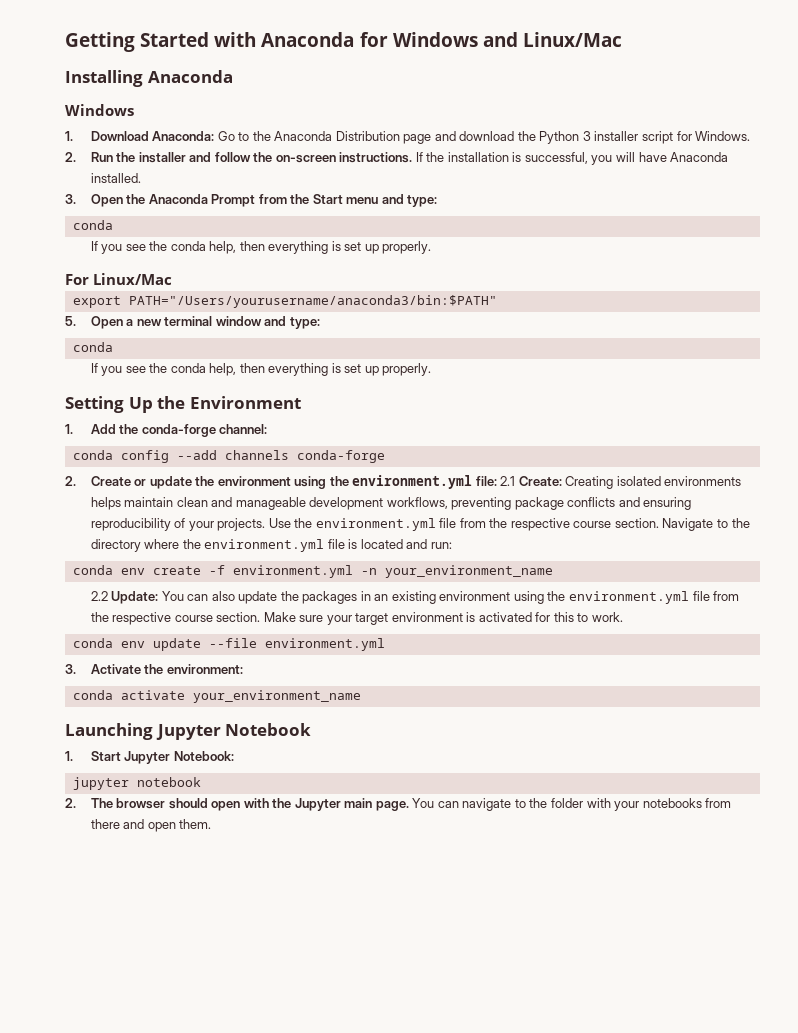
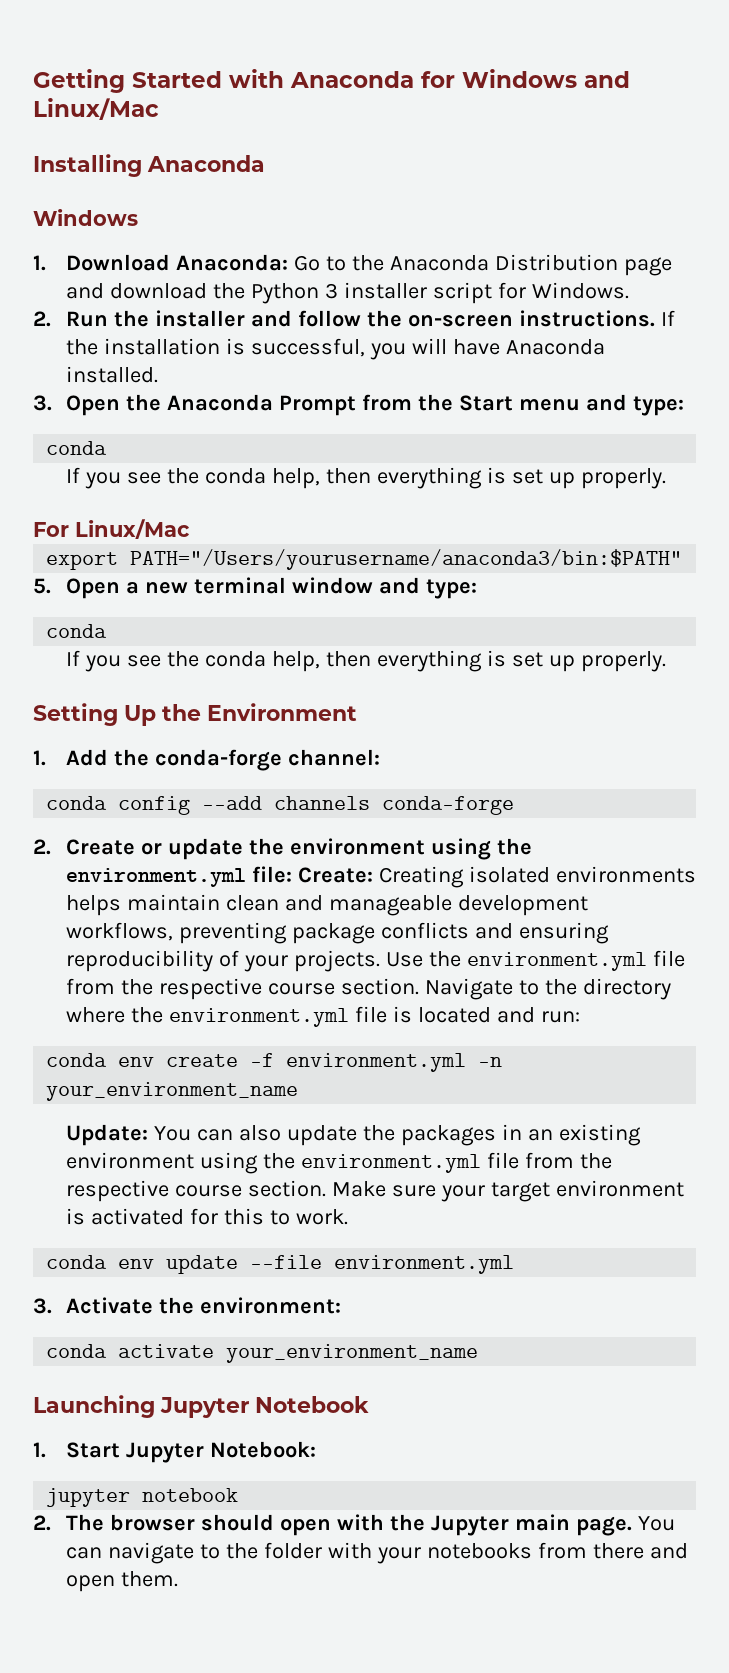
- 2. Create or update the environment using the environment.yml file: 2.1 Create: Creating isolated environments helps maintain clean and manageable development workflows, preventing package conflicts and ensuring reproducibility of your projects.
+ 2. Create or update the environment using the environment.yml file: Create: Creating isolated environments helps maintain clean and manageable development workflows, preventing package conflicts and ensuring reproducibility of your projects.
- 2.2 Update: You can also update the packages in an existing environment using the environment.yml file from the respective course section.
+ Update: You can also update the packages in an existing environment using the environment.yml file from the respective course section.

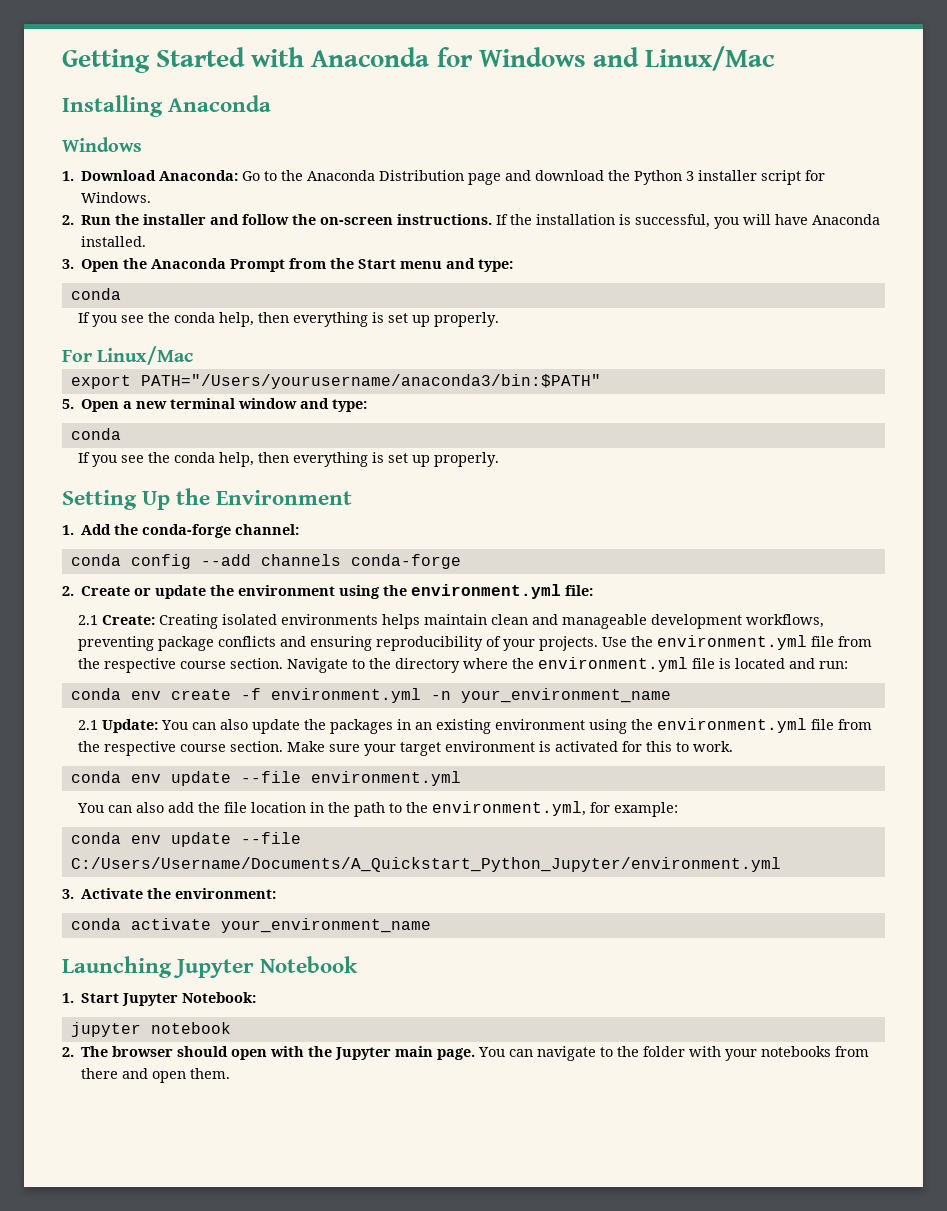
- 2. Create or update the environment using the environment.yml file: Create: Creating isolated environments helps maintain clean and manageable development workflows, preventing package conflicts and ensuring reproducibility of your projects.
+ 2. Create or update the environment using the environment.yml file:
+ 2.1 Create: Creating isolated environments helps maintain clean and manageable development workflows, preventing package conflicts and ensuring reproducibility of your projects.
- Update: You can also update the packages in an existing environment using the environment.yml file from the respective course section.
+ 2.1 Update: You can also update the packages in an existing environment using the environment.yml file from the respective course section.
+ You can also add the file location in the path to the environment.yml, for example:
+ conda env update --file C:/Users/Username/Documents/A_Quickstart_Python_Jupyter/environment.yml

